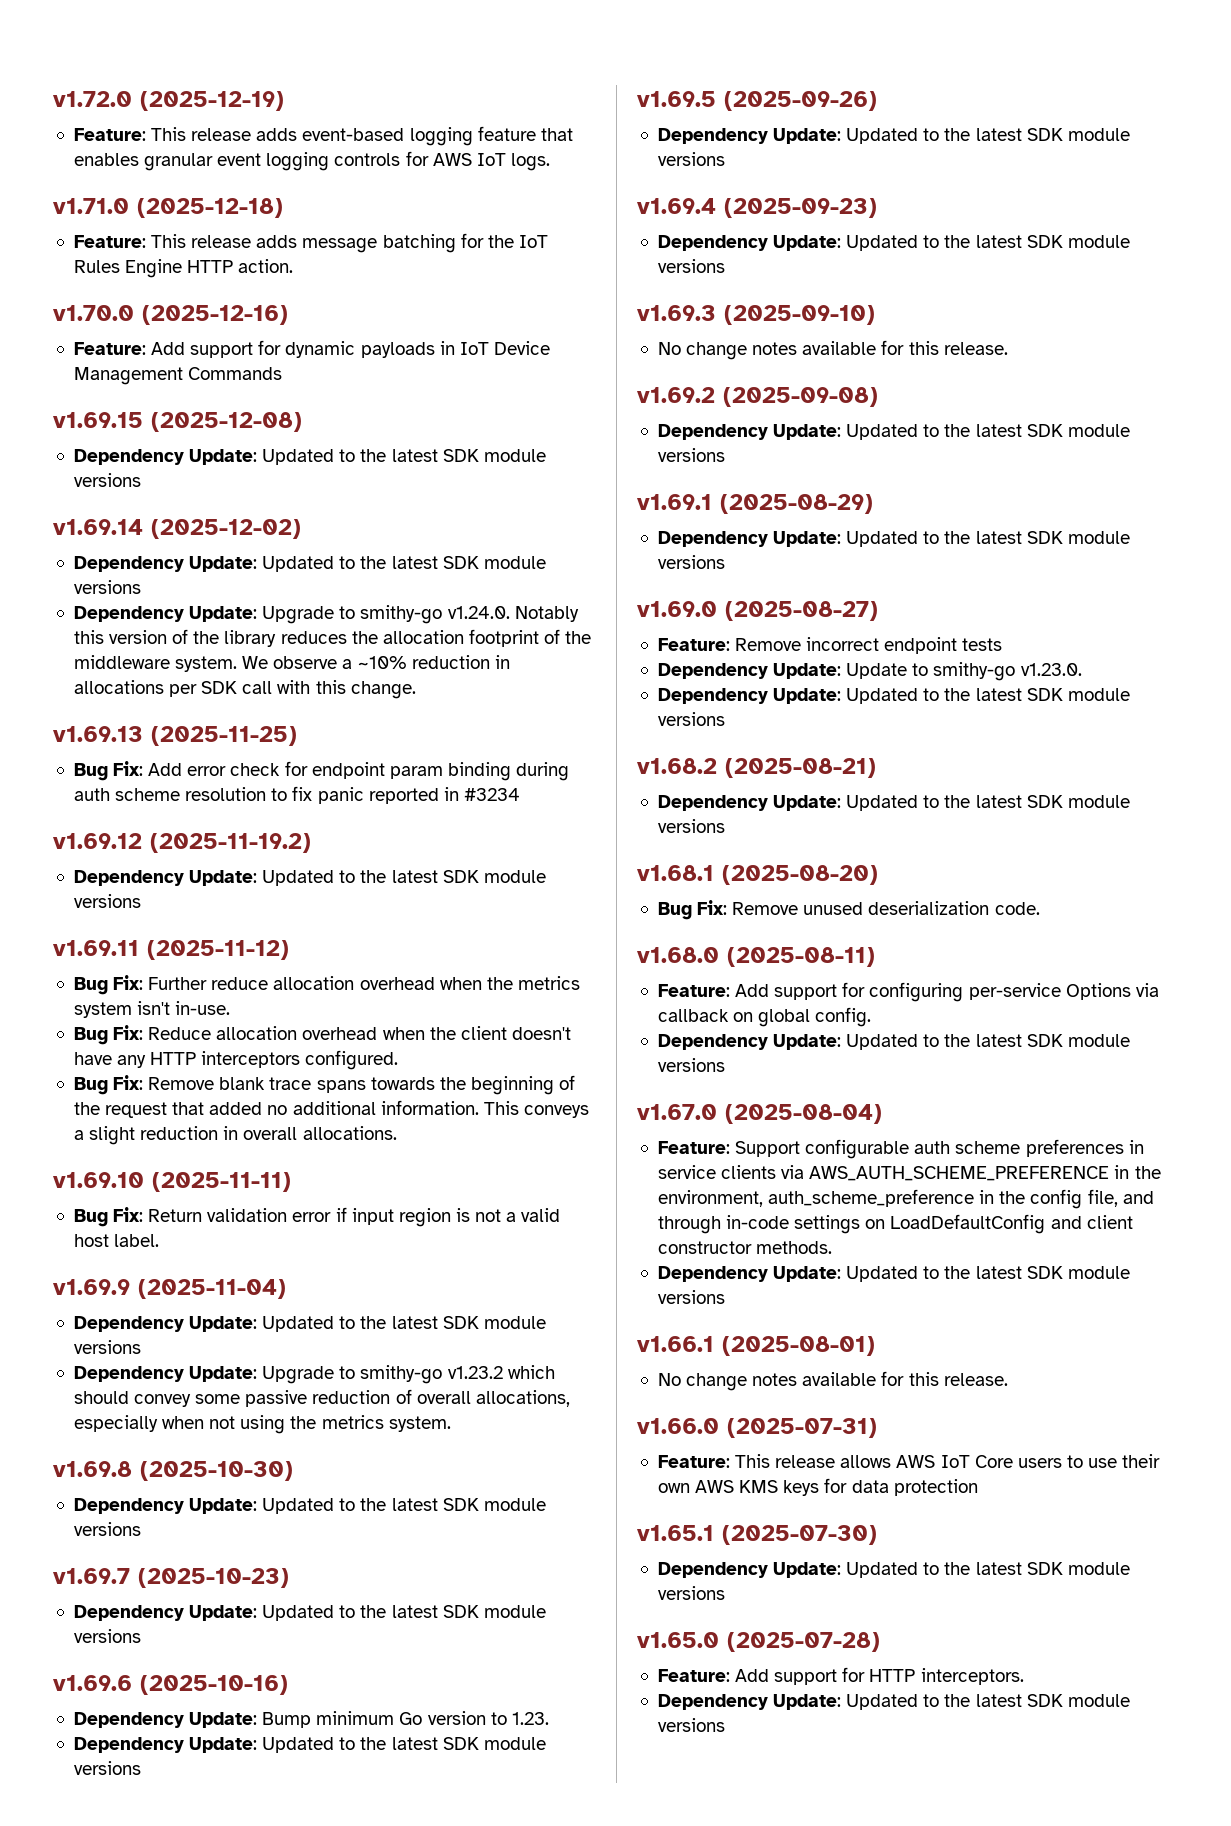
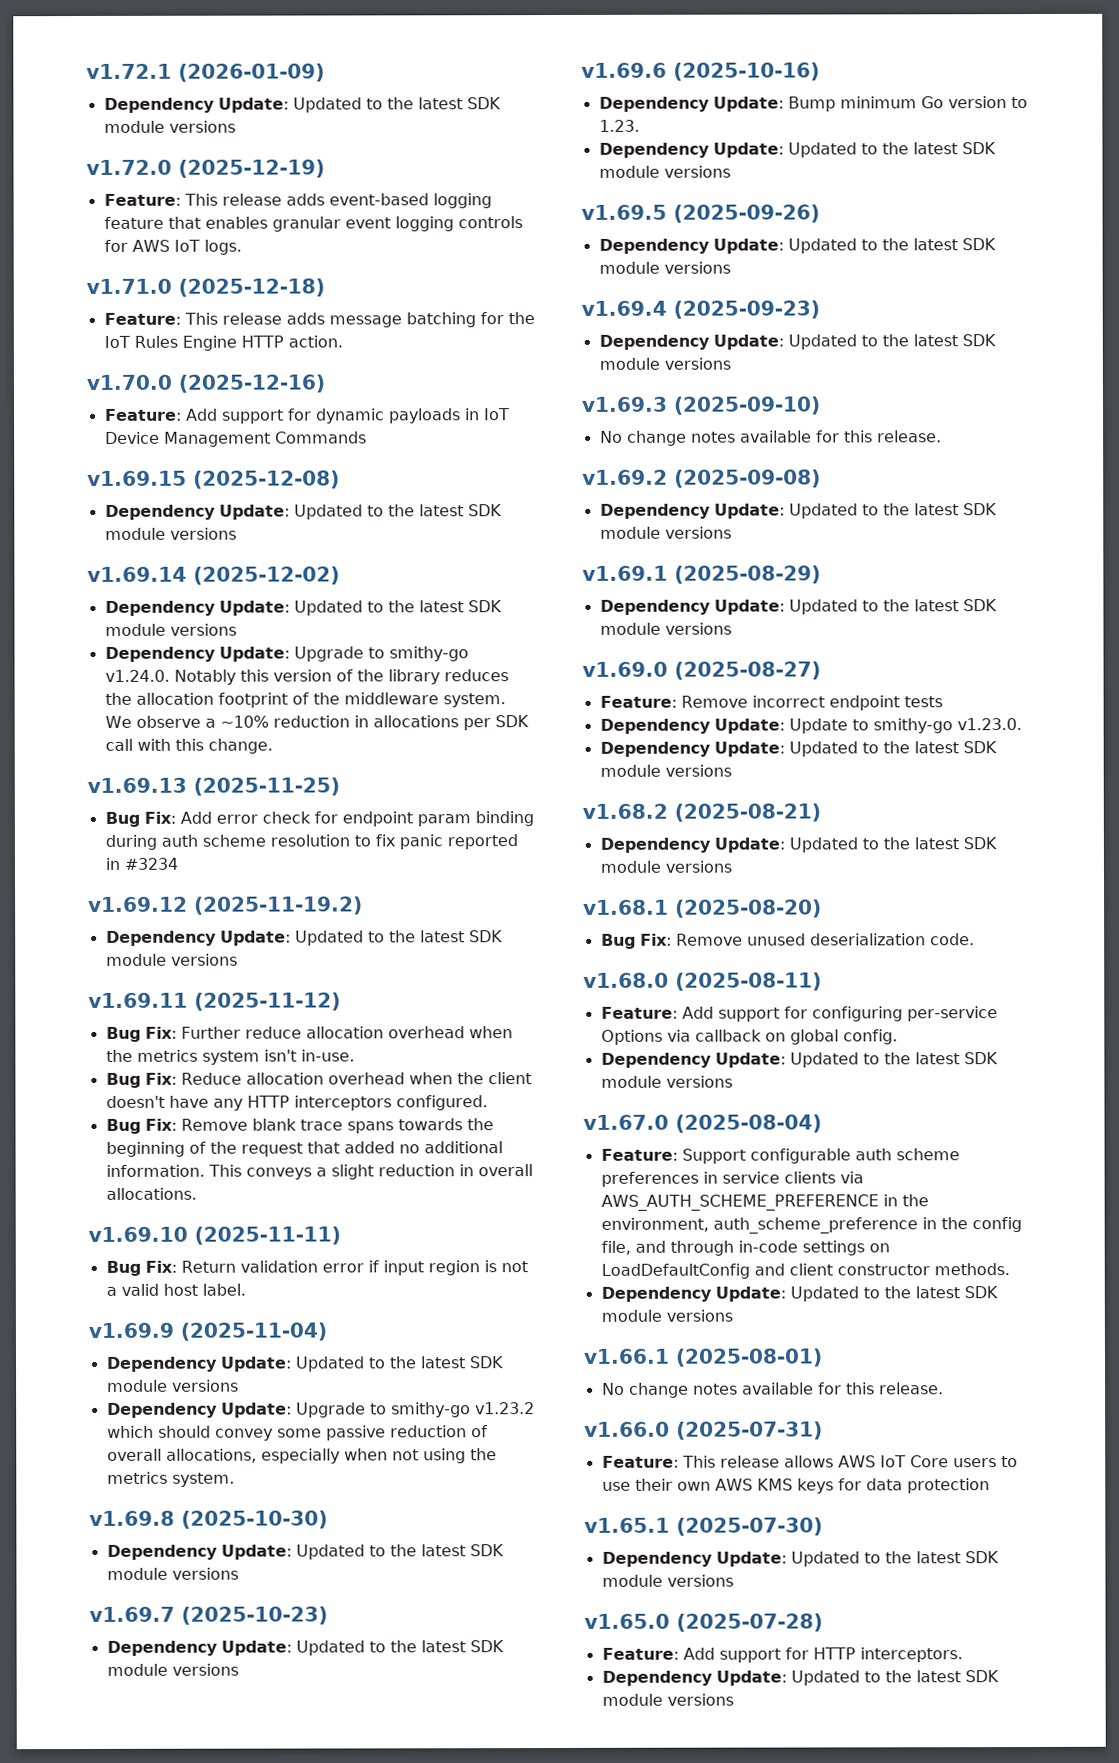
+ v1.72.1 (2026-01-09)
+ Dependency Update: Updated to the latest SDK module versions

